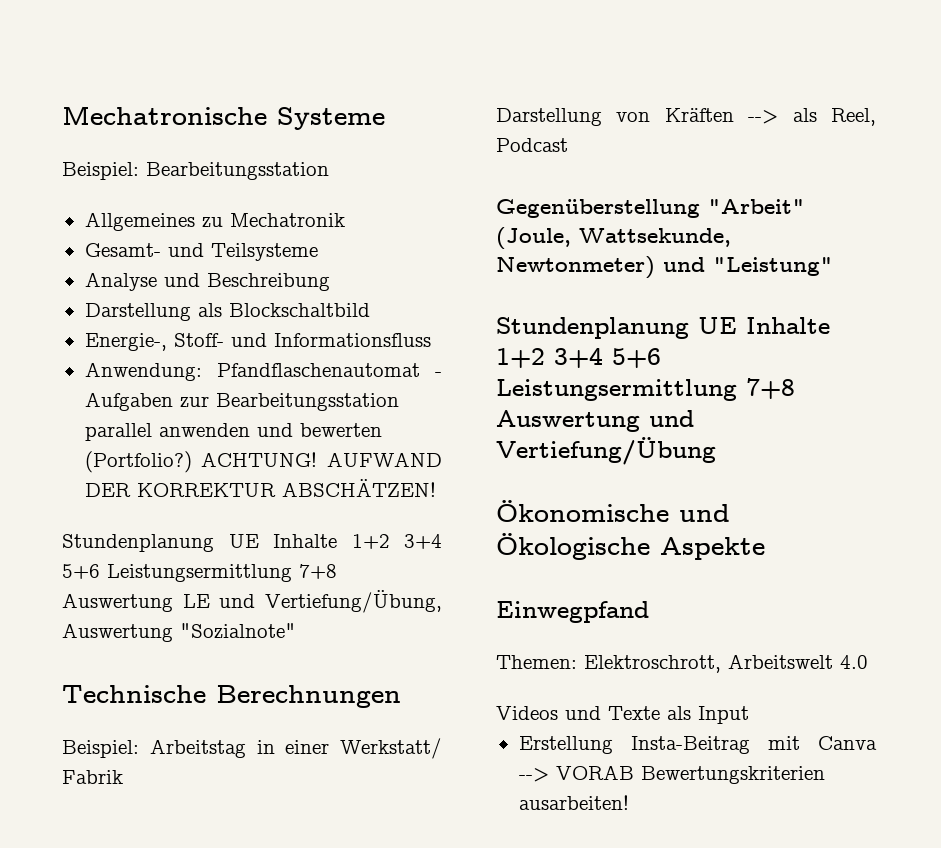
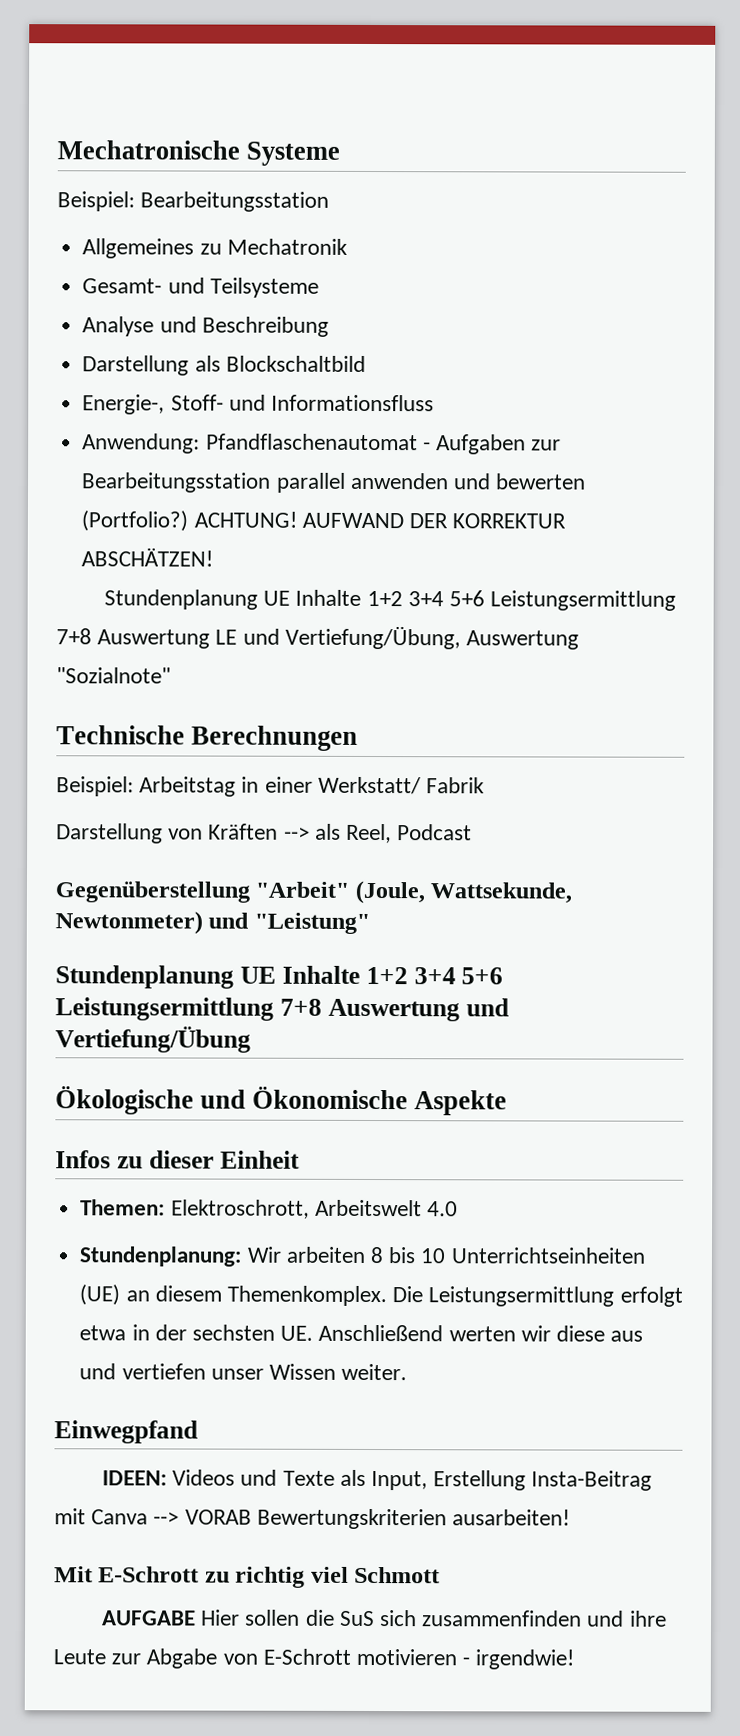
- Ökonomische und Ökologische Aspekte
+ Ökologische und Ökonomische Aspekte
+ Infos zu dieser Einheit
+ Themen: Elektroschrott, Arbeitswelt 4.0
+ Stundenplanung: Wir arbeiten 8 bis 10 Unterrichtseinheiten (UE) an diesem Themenkomplex. Die Leistungsermittlung erfolgt etwa in der sechsten UE. Anschließend werten wir diese aus und vertiefen unser Wissen weiter.
  Einwegpfand
- Themen: Elektroschrott, Arbeitswelt 4.0
- Videos und Texte als Input
- Erstellung Insta-Beitrag mit Canva --> VORAB Bewertungskriterien ausarbeiten!
+ IDEEN: Videos und Texte als Input, Erstellung Insta-Beitrag mit Canva --> VORAB Bewertungskriterien ausarbeiten!
+ Mit E-Schrott zu richtig viel Schmott
+ AUFGABE Hier sollen die SuS sich zusammenfinden und ihre Leute zur Abgabe von E-Schrott motivieren - irgendwie!

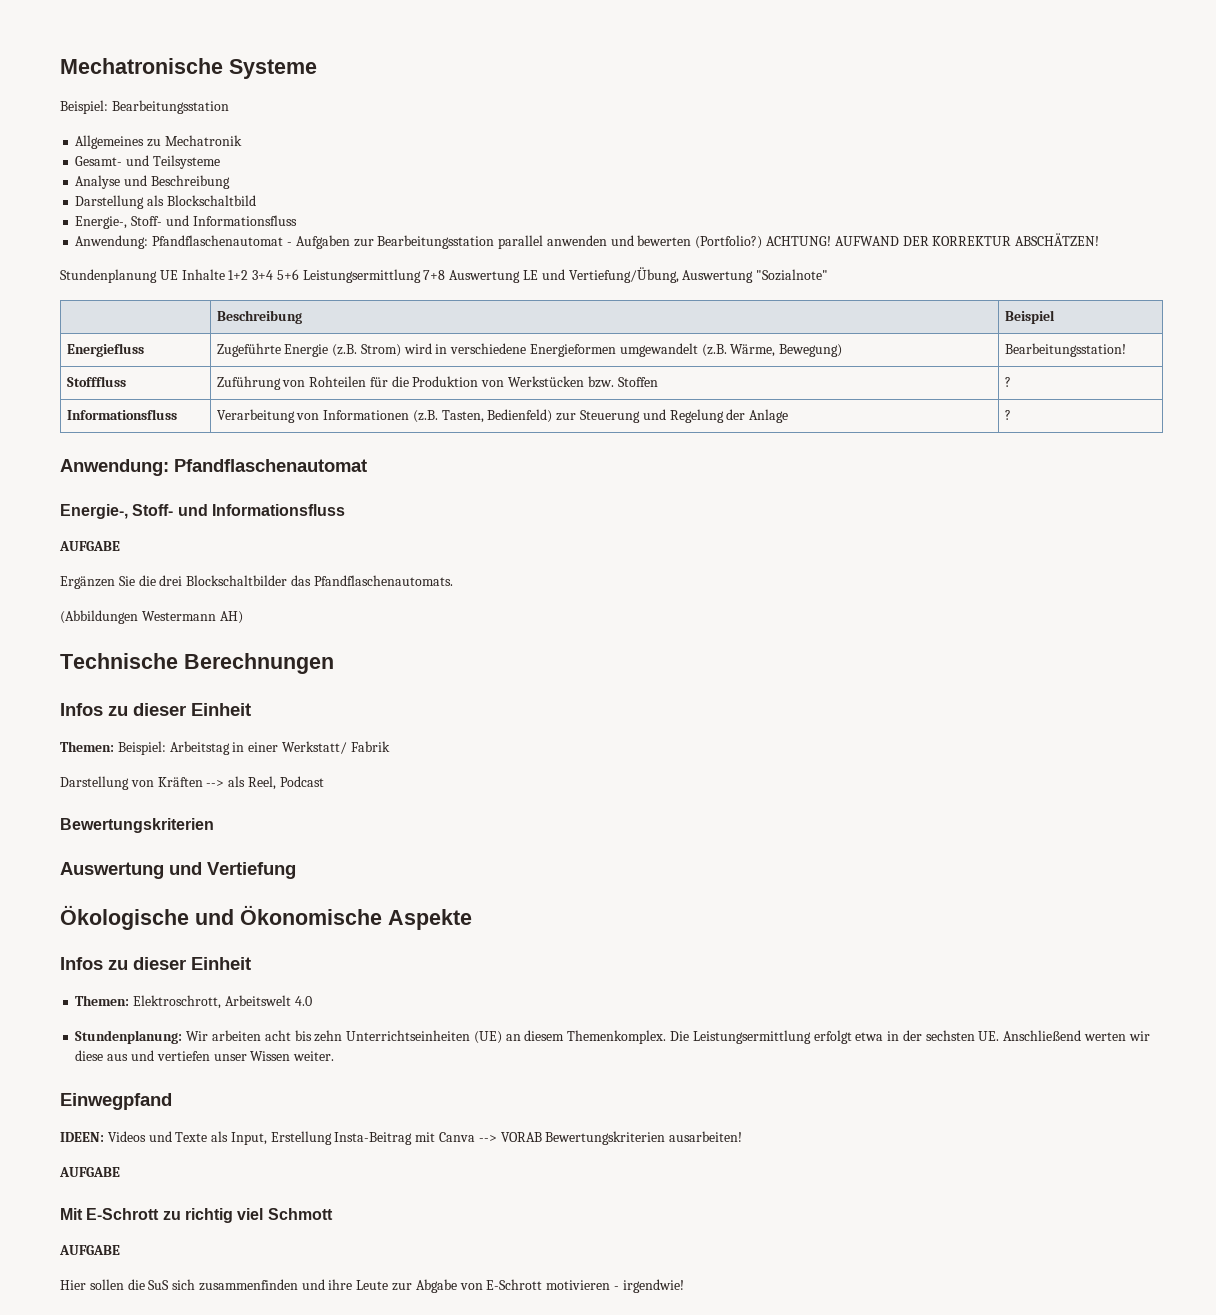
+ | Beschreibung | Beispiel
+ Energiefluss | Zugeführte Energie (z.B. Strom) wird in verschiedene Energieformen umgewandelt (z.B. Wärme, Bewegung) | Bearbeitungsstation!
+ Stofffluss | Zuführung von Rohteilen für die Produktion von Werkstücken bzw. Stoffen | ?
+ Informationsfluss | Verarbeitung von Informationen (z.B. Tasten, Bedienfeld) zur Steuerung und Regelung der Anlage | ?
+ Anwendung: Pfandflaschenautomat
+ Energie-, Stoff- und Informationsfluss
+ AUFGABE
+ Ergänzen Sie die drei Blockschaltbilder das Pfandflaschenautomats.
+ (Abbildungen Westermann AH)
  Technische Berechnungen
- Beispiel: Arbeitstag in einer Werkstatt/ Fabrik
+ Infos zu dieser Einheit
+ Themen: Beispiel: Arbeitstag in einer Werkstatt/ Fabrik
  Darstellung von Kräften --> als Reel, Podcast
- Gegenüberstellung "Arbeit" (Joule, Wattsekunde, Newtonmeter) und "Leistung"
- Stundenplanung UE Inhalte 1+2 3+4 5+6 Leistungsermittlung 7+8 Auswertung und Vertiefung/Übung
+ Bewertungskriterien
+ Auswertung und Vertiefung
- Stundenplanung: Wir arbeiten 8 bis 10 Unterrichtseinheiten (UE) an diesem Themenkomplex.
+ Stundenplanung: Wir arbeiten acht bis zehn Unterrichtseinheiten (UE) an diesem Themenkomplex.
  IDEEN: Videos und Texte als Input, Erstellung Insta-Beitrag mit Canva --> VORAB Bewertungskriterien ausarbeiten!
+ AUFGABE
  Mit E-Schrott zu richtig viel Schmott
- AUFGABE Hier sollen die SuS sich zusammenfinden und ihre Leute zur Abgabe von E-Schrott motivieren - irgendwie!
+ AUFGABE
+ Hier sollen die SuS sich zusammenfinden und ihre Leute zur Abgabe von E-Schrott motivieren - irgendwie!

